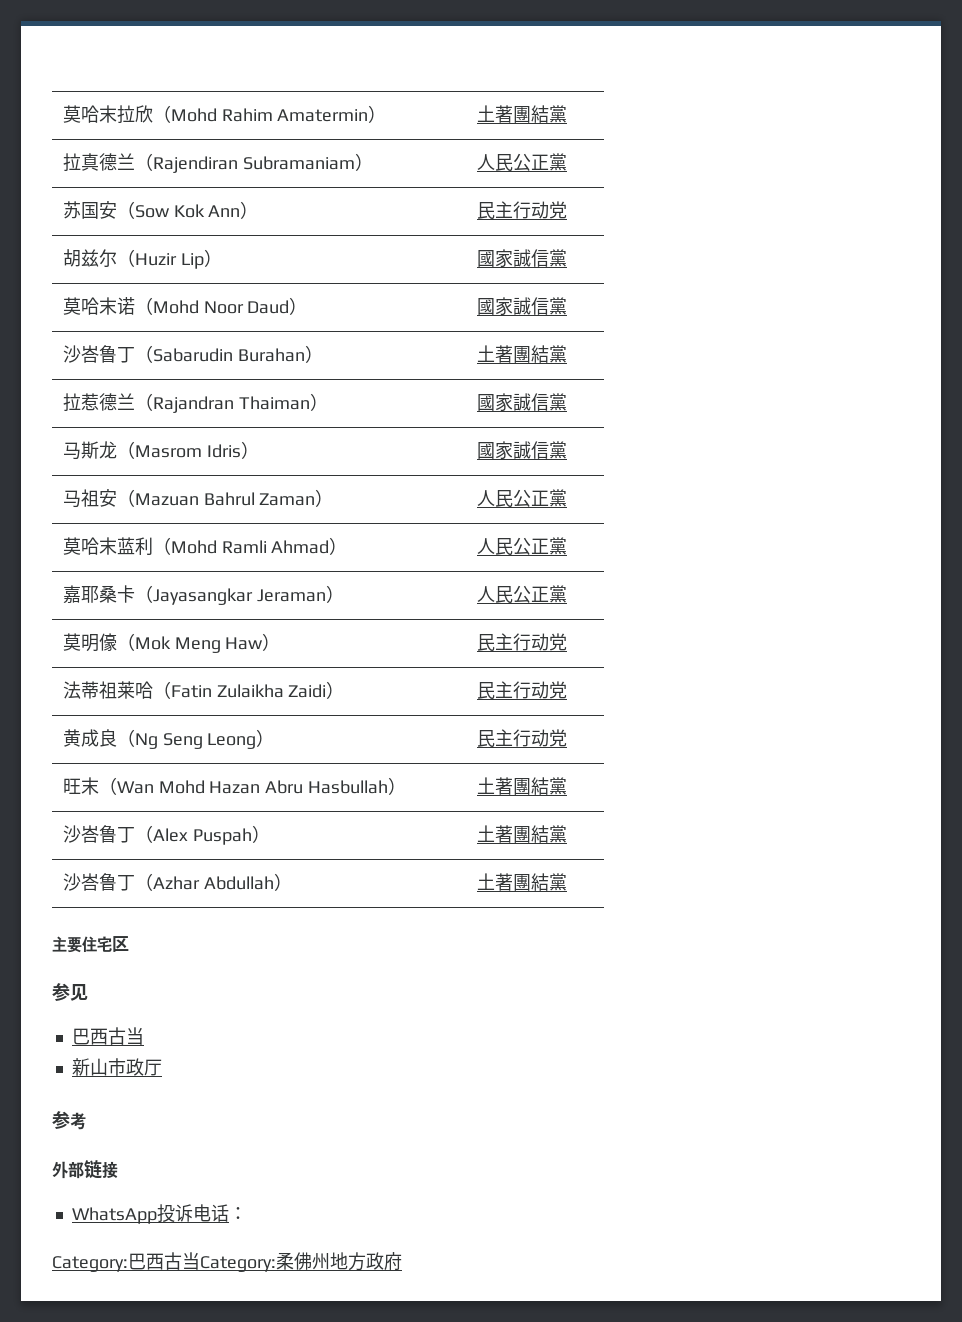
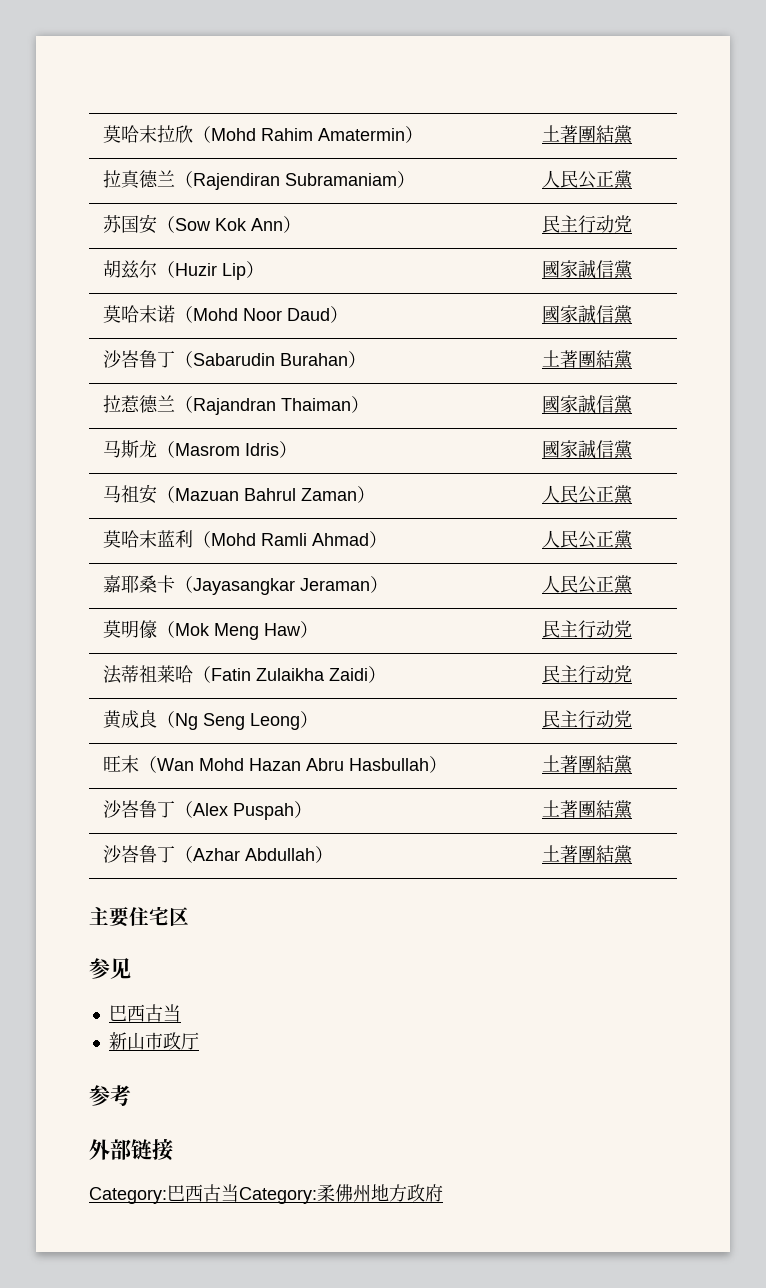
- WhatsApp投诉电话：

